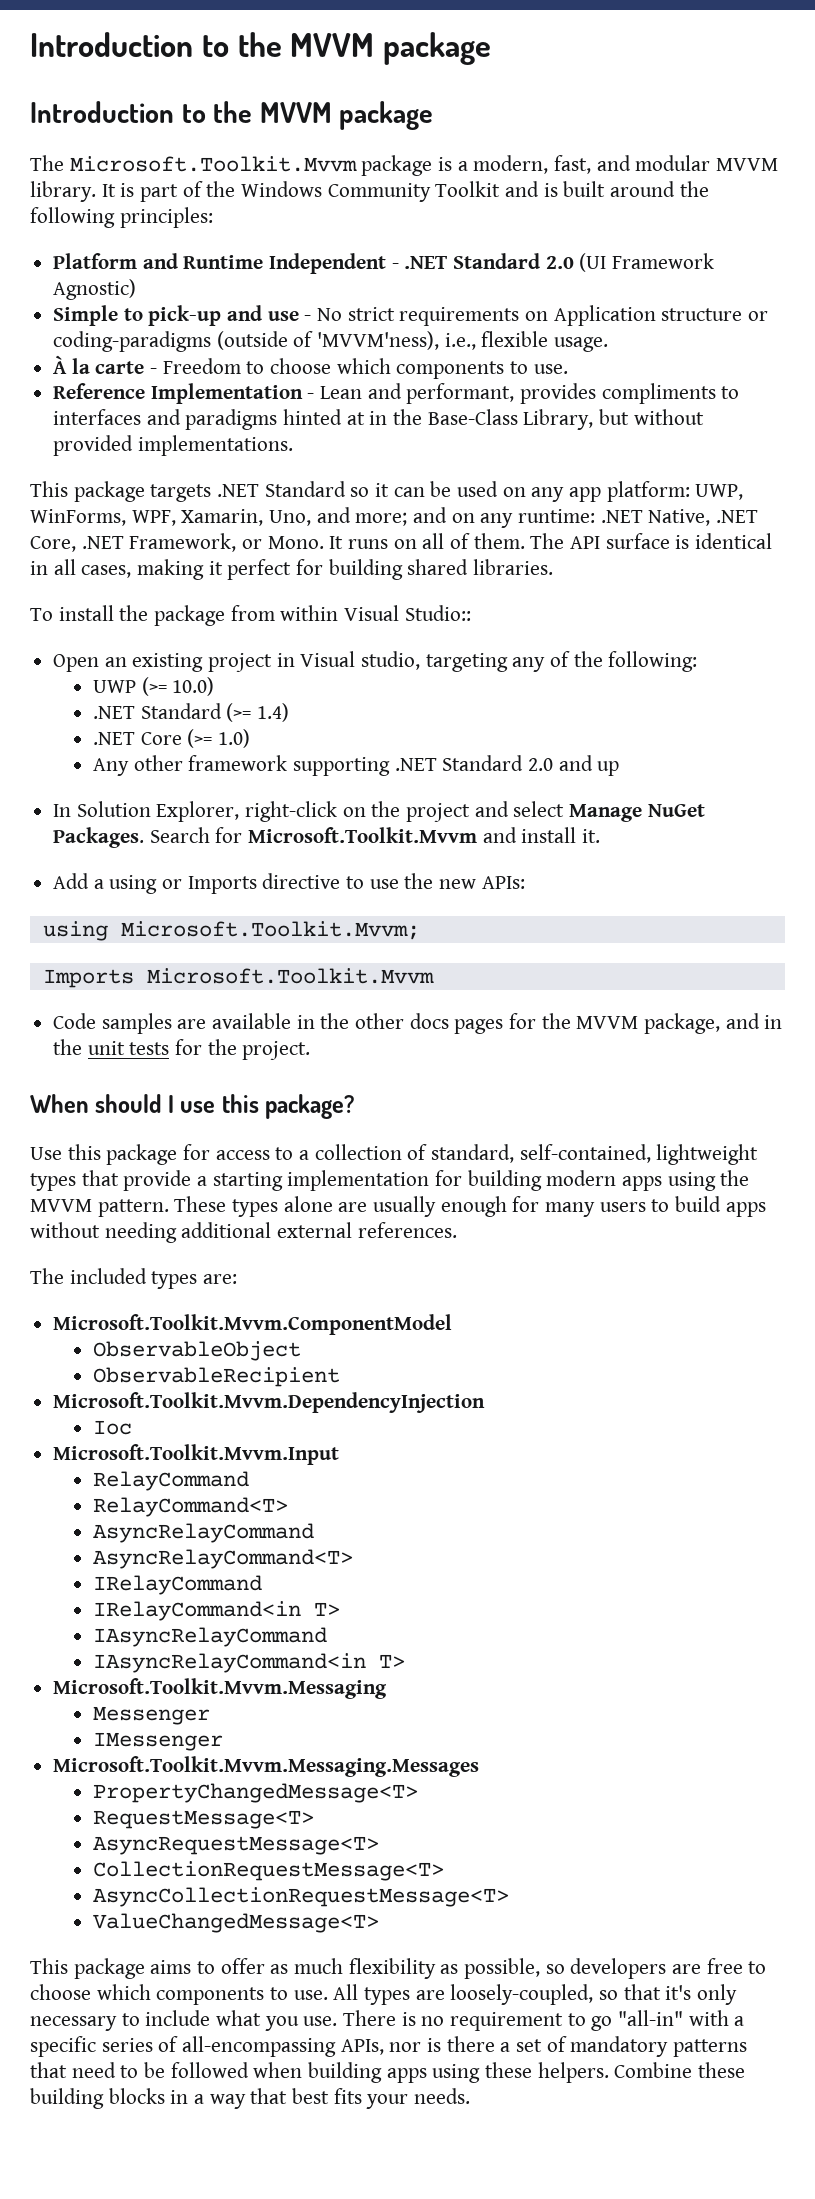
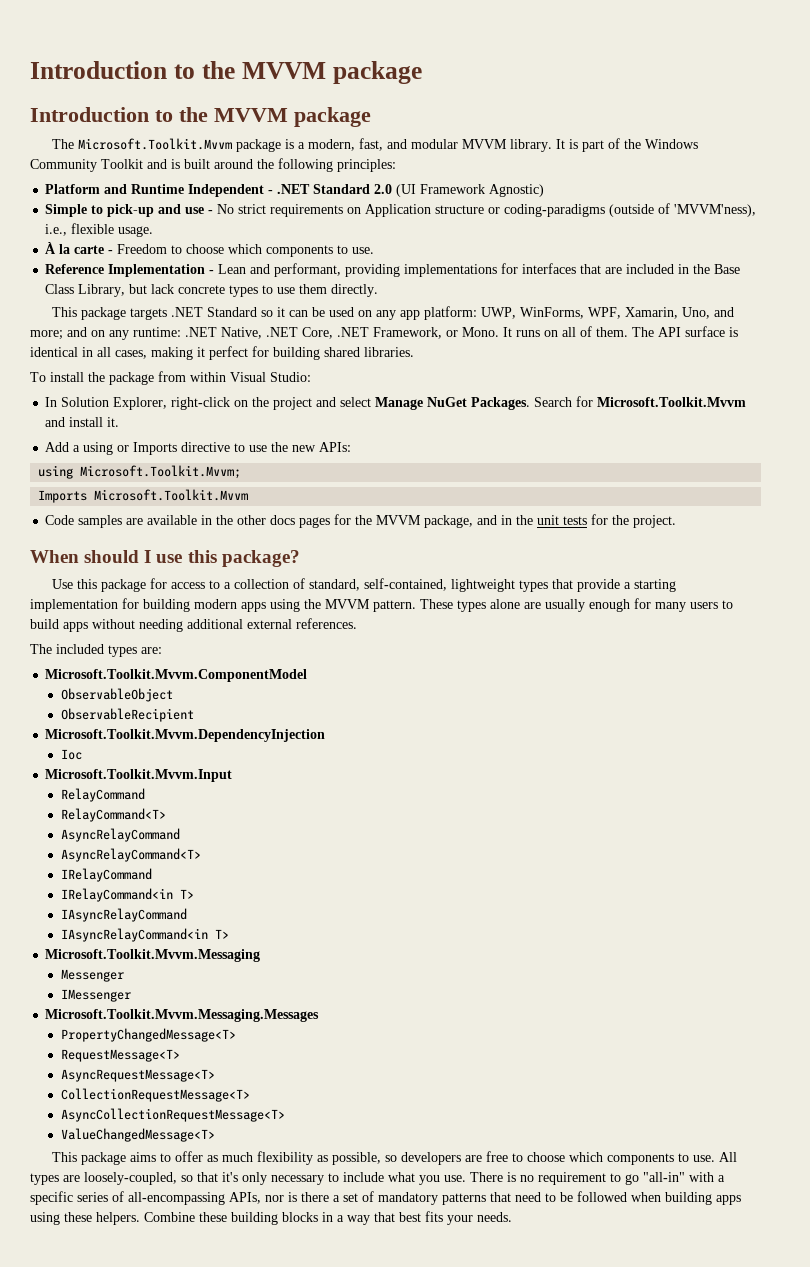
- Reference Implementation - Lean and performant, provides compliments to interfaces and paradigms hinted at in the Base-Class Library, but without provided implementations.
+ Reference Implementation - Lean and performant, providing implementations for interfaces that are included in the Base Class Library, but lack concrete types to use them directly.
- To install the package from within Visual Studio::
- Open an existing project in Visual studio, targeting any of the following:
- UWP (>= 10.0)
- .NET Standard (>= 1.4)
- .NET Core (>= 1.0)
- Any other framework supporting .NET Standard 2.0 and up
+ To install the package from within Visual Studio:

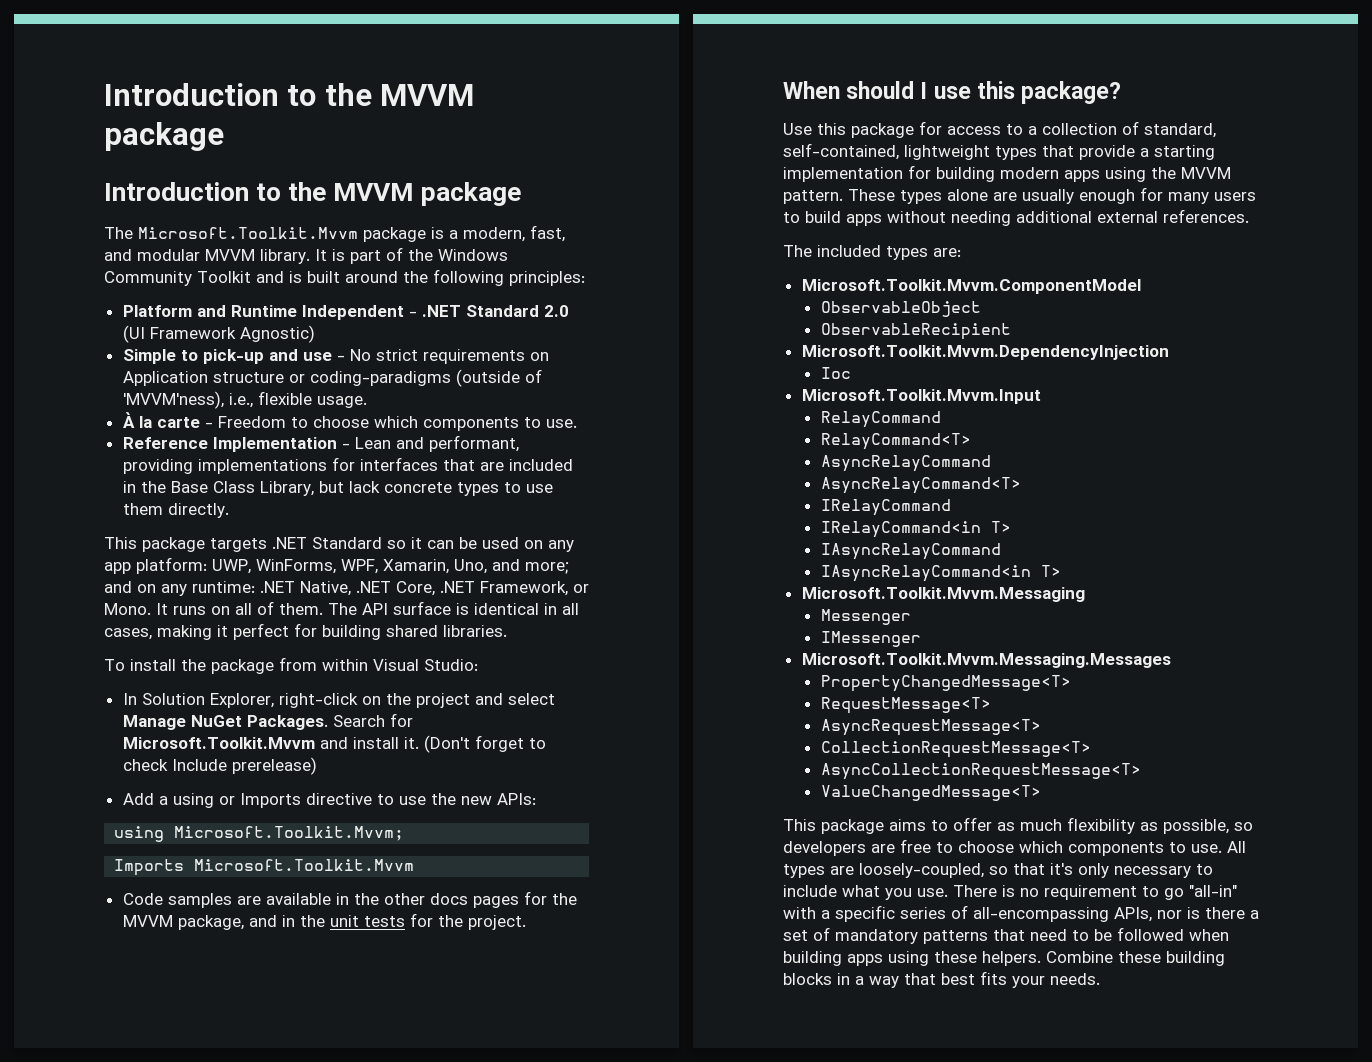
+ (Don't forget to check Include prerelease)

